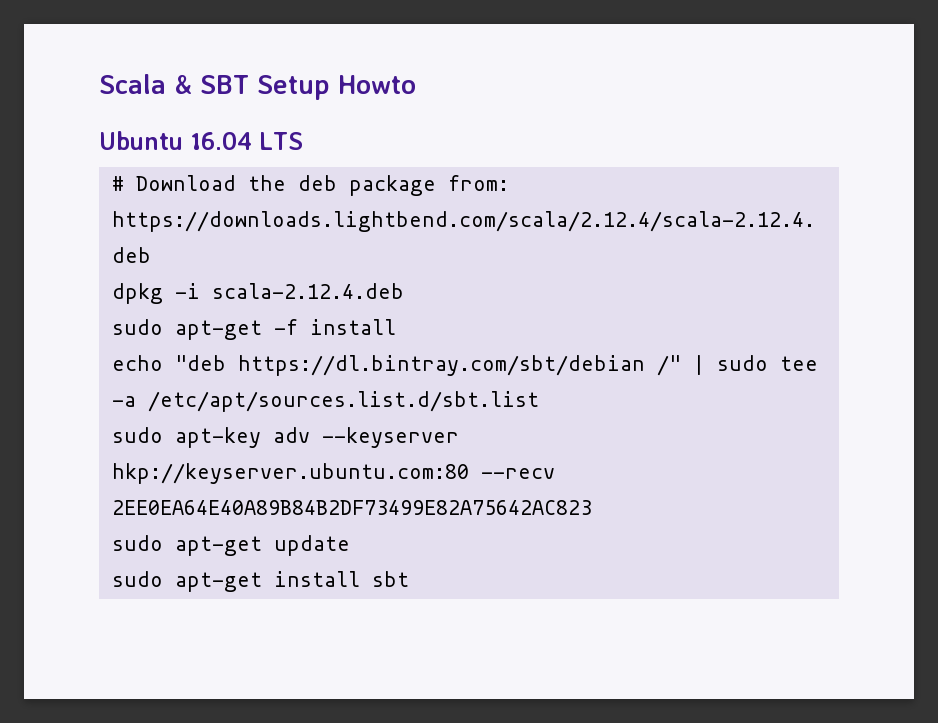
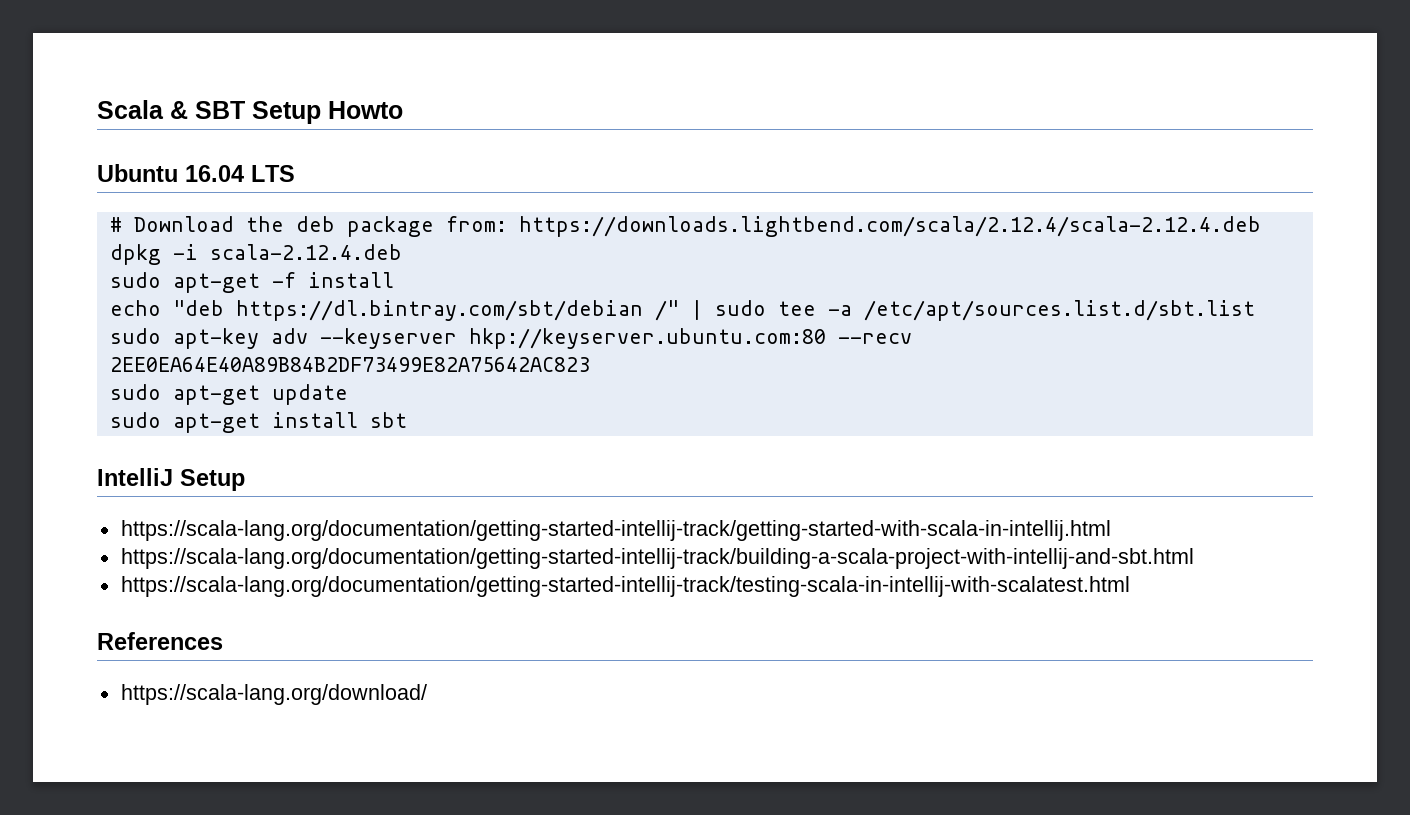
+ IntelliJ Setup
+ https://scala-lang.org/documentation/getting-started-intellij-track/getting-started-with-scala-in-intellij.html
+ https://scala-lang.org/documentation/getting-started-intellij-track/building-a-scala-project-with-intellij-and-sbt.html
+ https://scala-lang.org/documentation/getting-started-intellij-track/testing-scala-in-intellij-with-scalatest.html
+ References
+ https://scala-lang.org/download/

